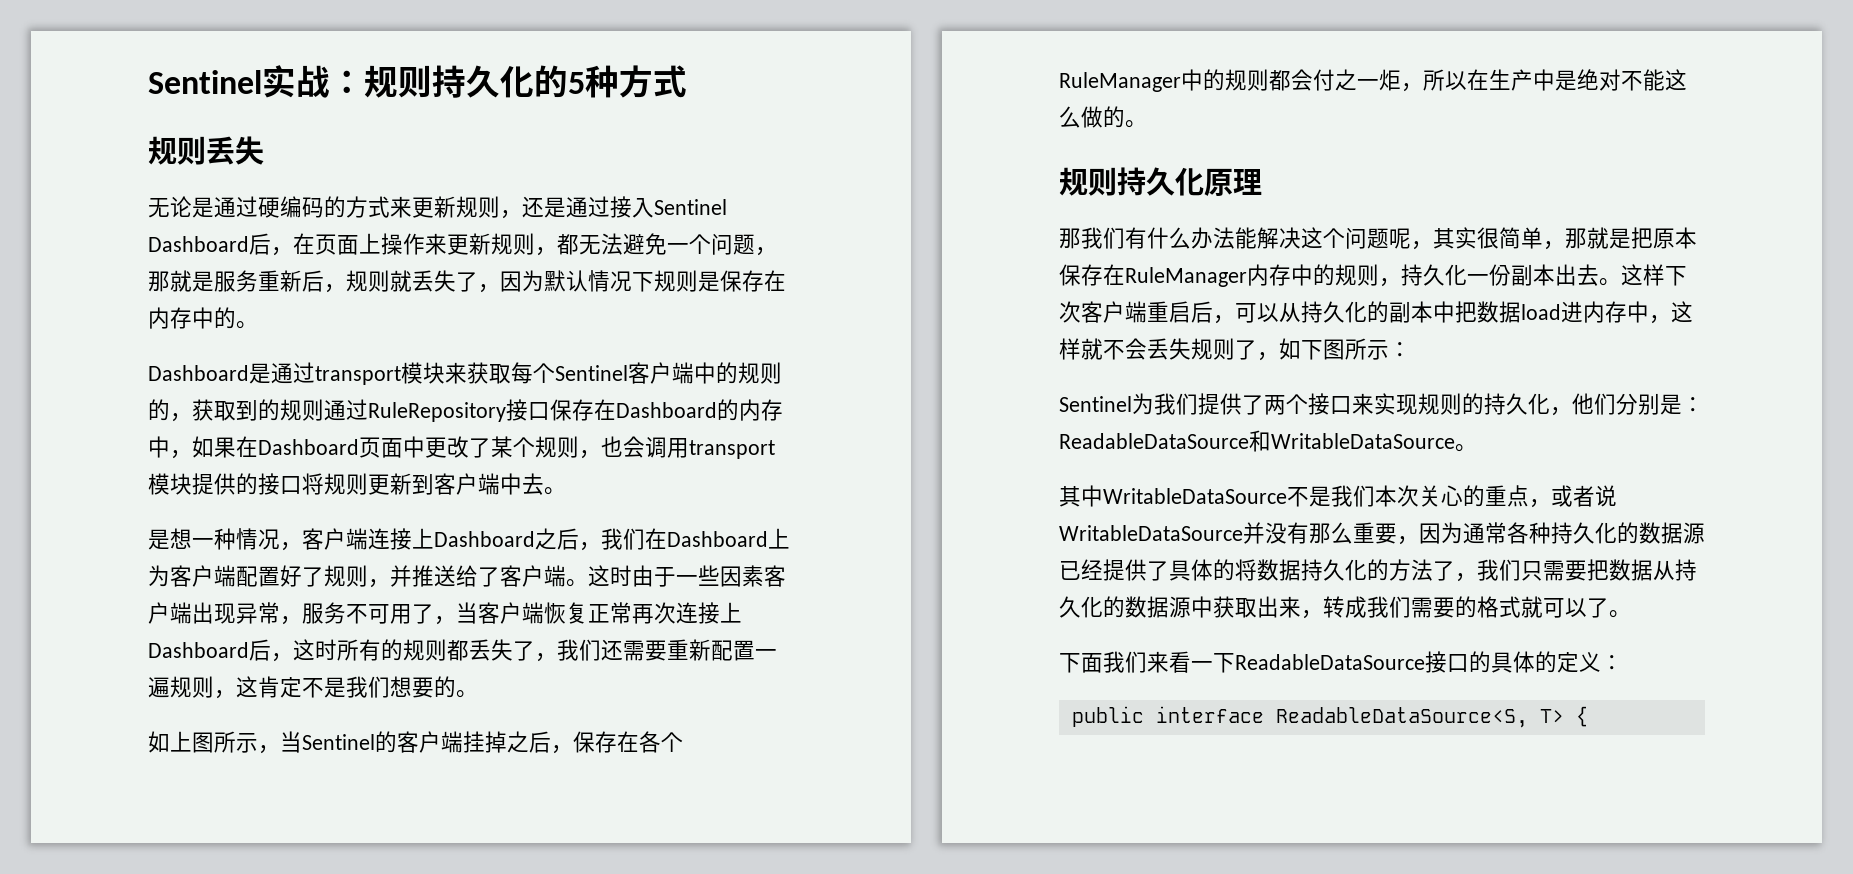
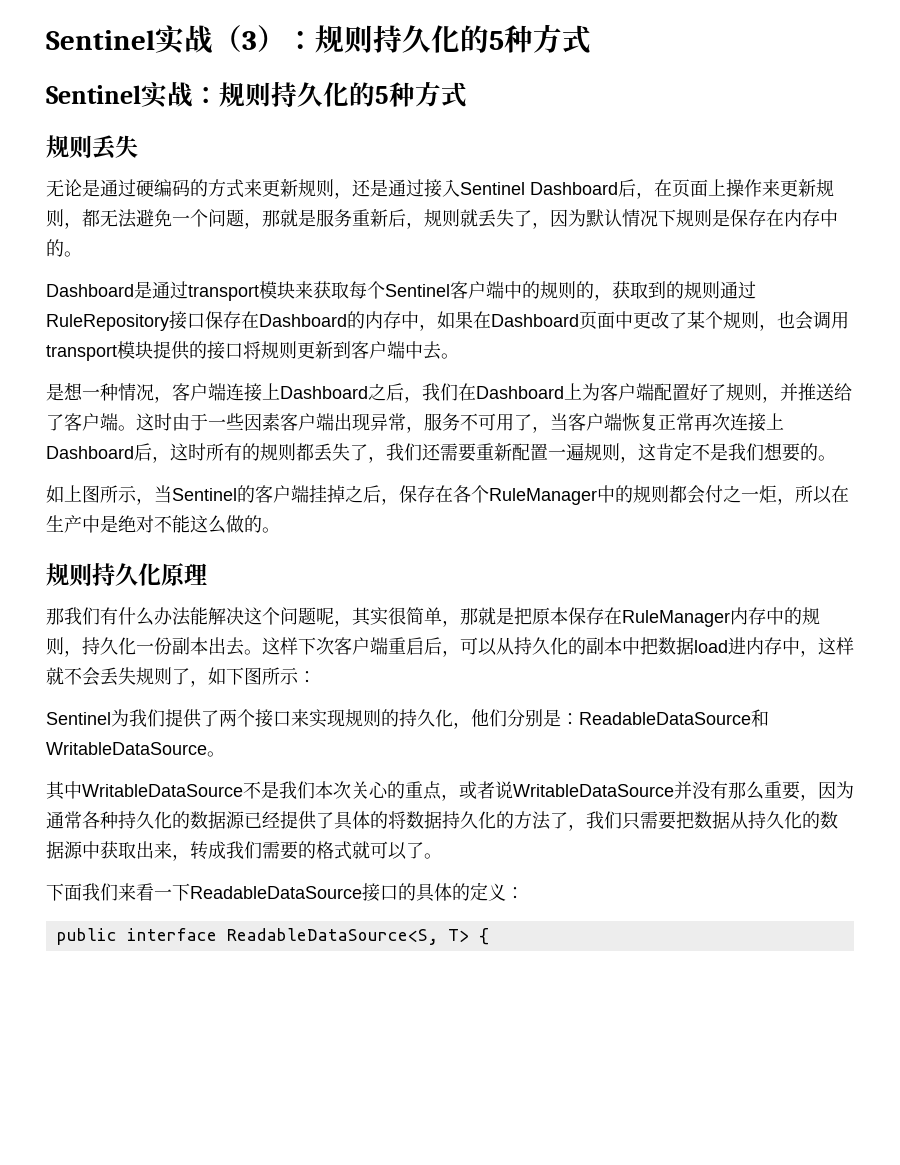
+ Sentinel实战（3）：规则持久化的5种方式

